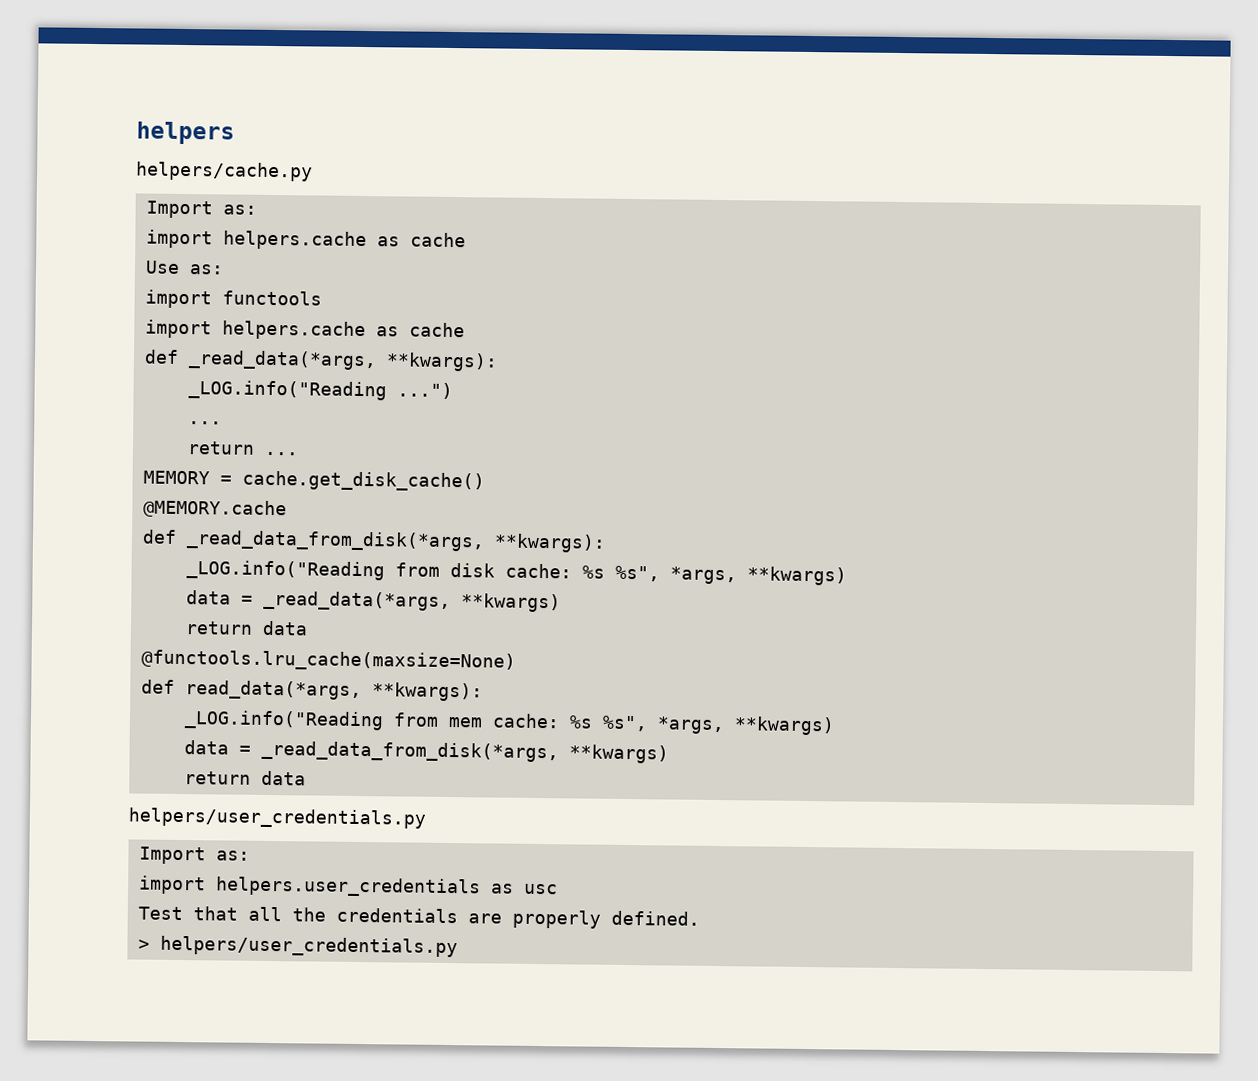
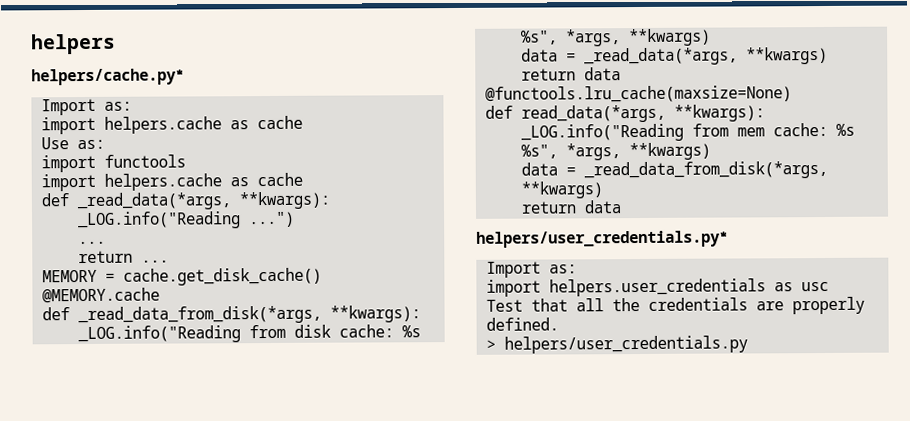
- helpers/cache.py
+ helpers/cache.py*
  data = _read_data_from_disk(*args, **kwargs)
  return data
- helpers/user_credentials.py
+ helpers/user_credentials.py*

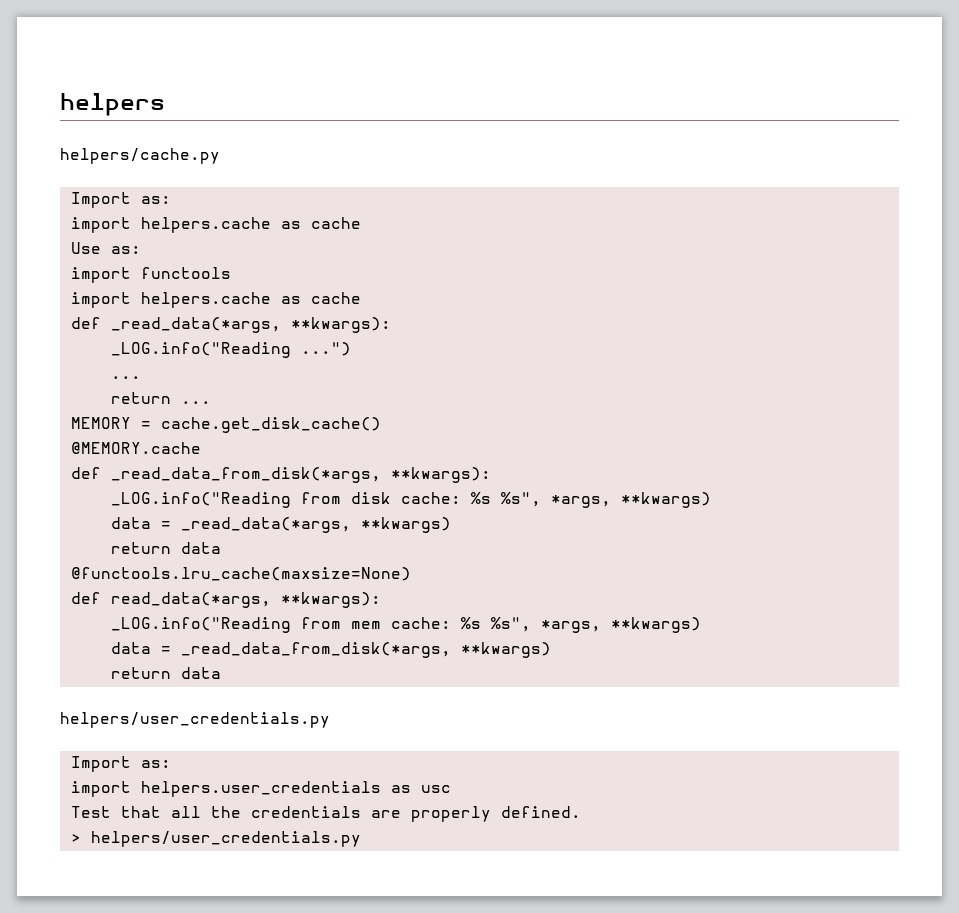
- helpers/cache.py*
+ helpers/cache.py
  data = _read_data_from_disk(*args, **kwargs)
  return data
- helpers/user_credentials.py*
+ helpers/user_credentials.py

